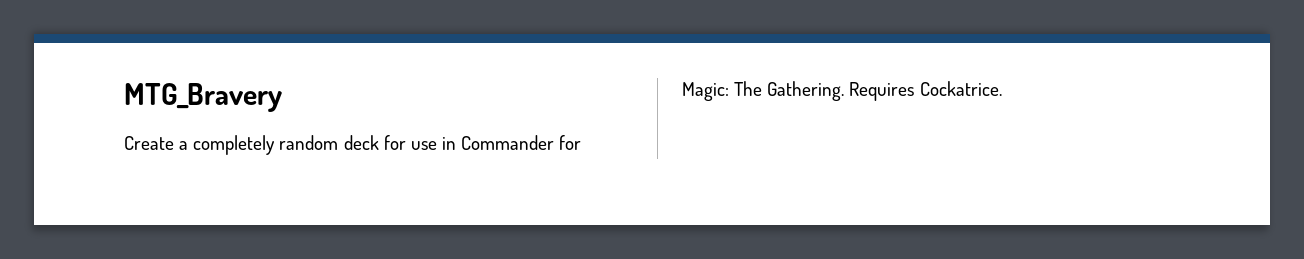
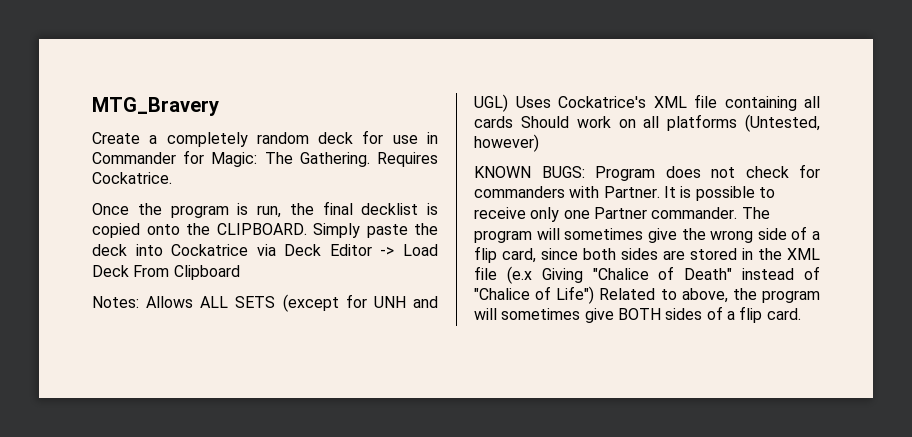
+ Once the program is run, the final decklist is copied onto the CLIPBOARD. Simply paste the deck into Cockatrice via Deck Editor -> Load Deck From Clipboard
+ Notes: Allows ALL SETS (except for UNH and UGL) Uses Cockatrice's XML file containing all cards Should work on all platforms (Untested, however)
+ KNOWN BUGS: Program does not check for commanders with Partner. It is possible to receive only one Partner commander. The program will sometimes give the wrong side of a flip card, since both sides are stored in the XML file (e.x Giving "Chalice of Death" instead of "Chalice of Life") Related to above, the program will sometimes give BOTH sides of a flip card.

